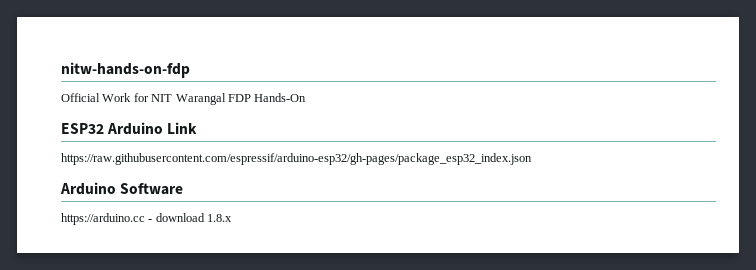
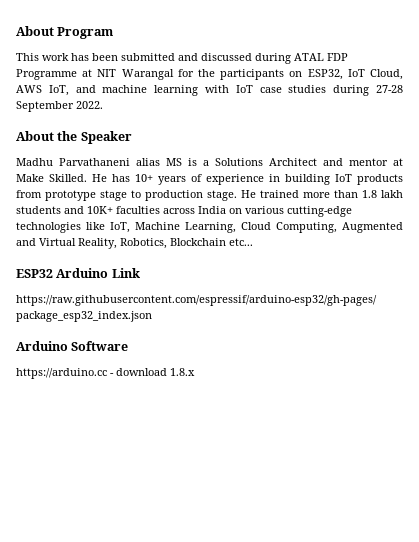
- nitw-hands-on-fdp
- Official Work for NIT Warangal FDP Hands-On
+ About Program
+ This work has been submitted and discussed during ATAL FDP Programme at NIT Warangal for the participants on ESP32, IoT Cloud, AWS IoT, and machine learning with IoT case studies during 27-28 September 2022.
+ About the Speaker
+ Madhu Parvathaneni alias MS is a Solutions Architect and mentor at Make Skilled. He has 10+ years of experience in building IoT products from prototype stage to production stage. He trained more than 1.8 lakh students and 10K+ faculties across India on various cutting-edge technologies like IoT, Machine Learning, Cloud Computing, Augmented and Virtual Reality, Robotics, Blockchain etc...

